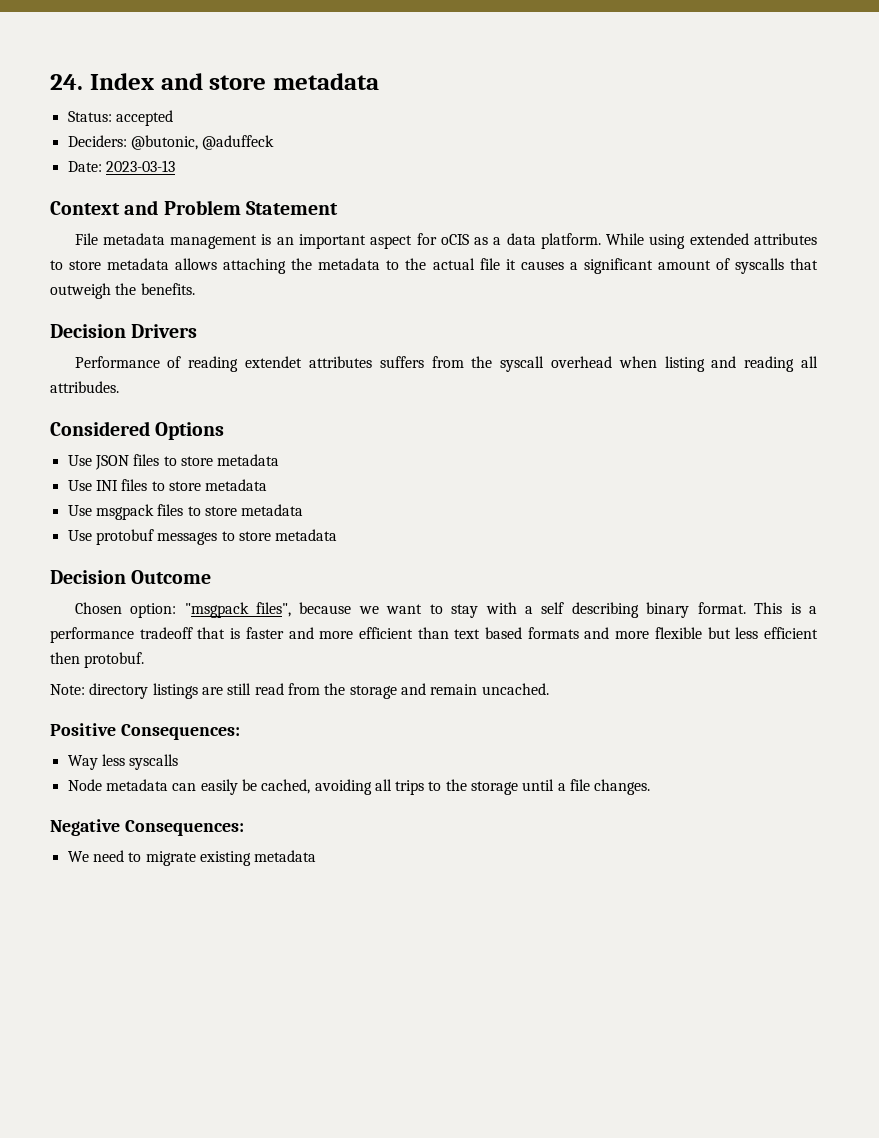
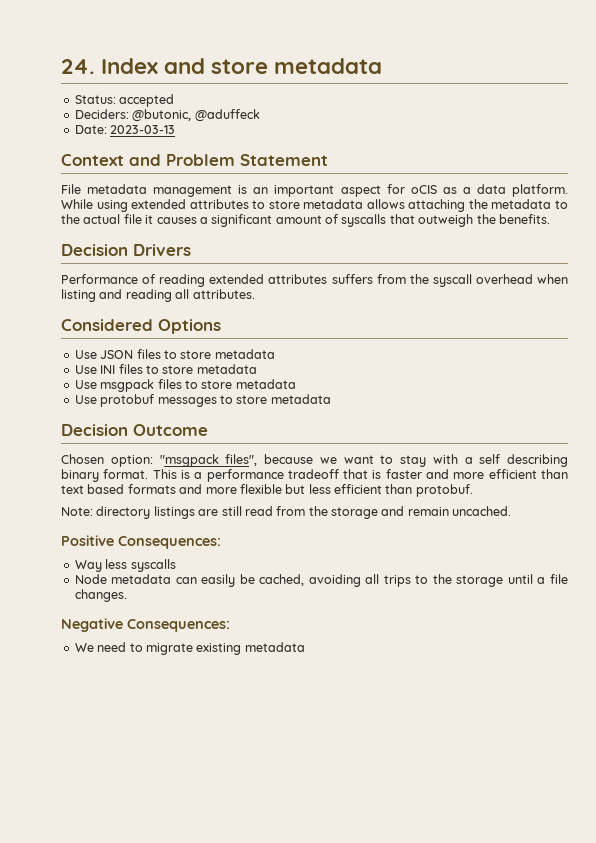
- Performance of reading extendet attributes suffers from the syscall overhead when listing and reading all attribudes.
+ Performance of reading extended attributes suffers from the syscall overhead when listing and reading all attributes.
- This is a performance tradeoff that is faster and more efficient than text based formats and more flexible but less efficient then protobuf.
+ This is a performance tradeoff that is faster and more efficient than text based formats and more flexible but less efficient than protobuf.

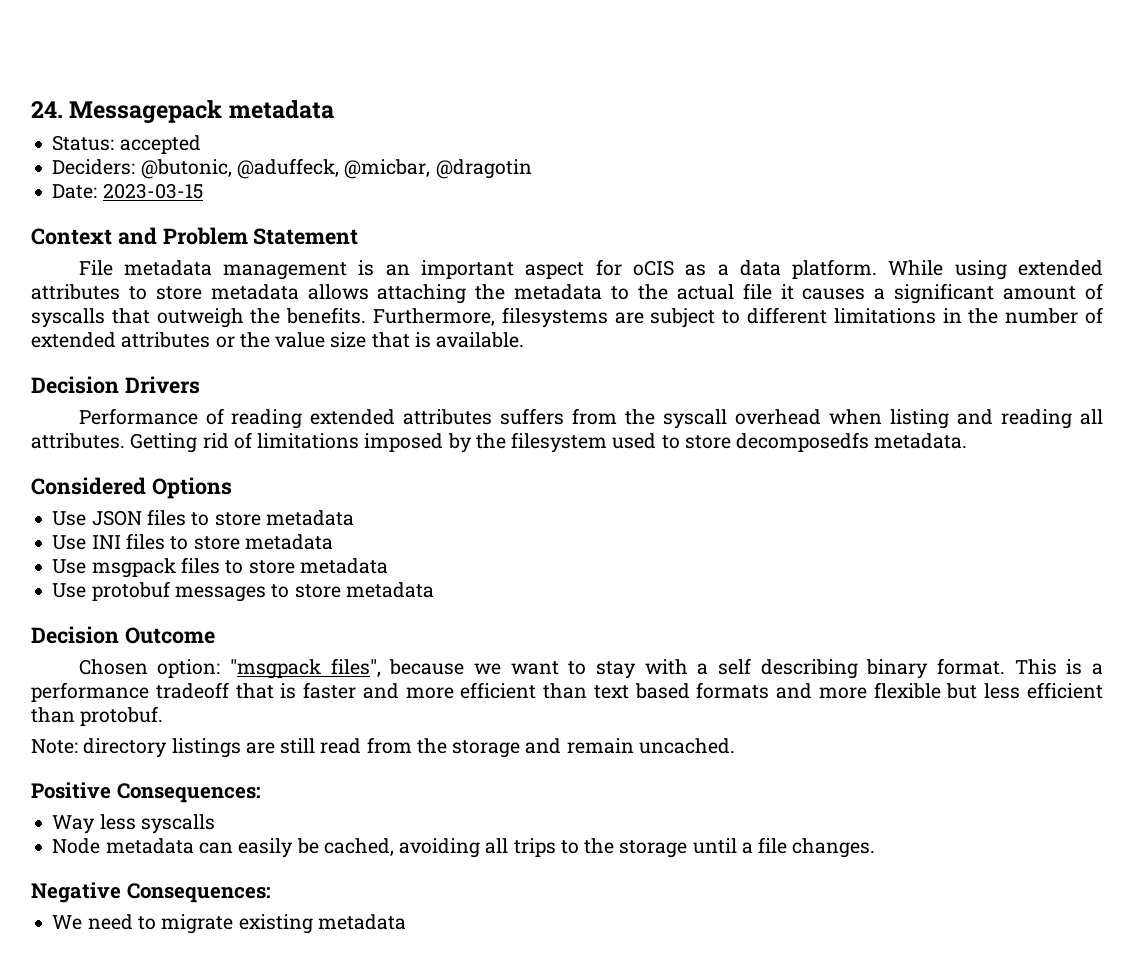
- 24. Index and store metadata
+ 24. Messagepack metadata
- Deciders: @butonic, @aduffeck
+ Deciders: @butonic, @aduffeck, @micbar, @dragotin
- Date: 2023-03-13
+ Date: 2023-03-15
+ Furthermore, filesystems are subject to different limitations in the number of extended attributes or the value size that is available.
+ Getting rid of limitations imposed by the filesystem used to store decomposedfs metadata.

